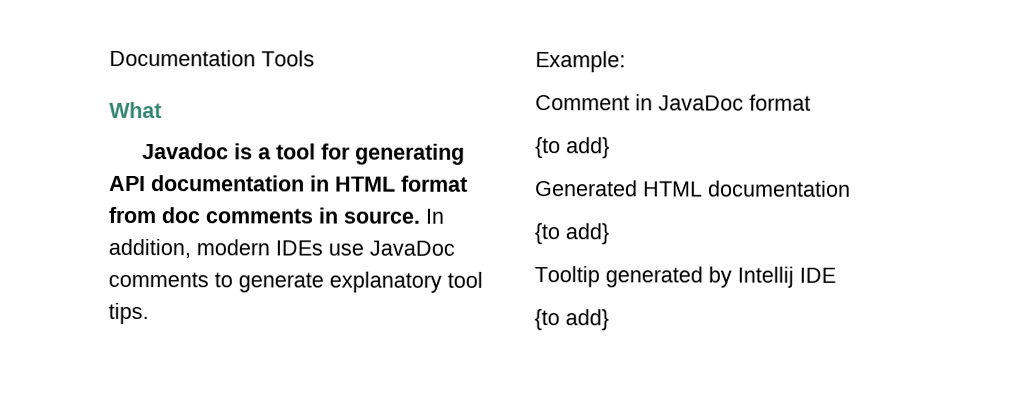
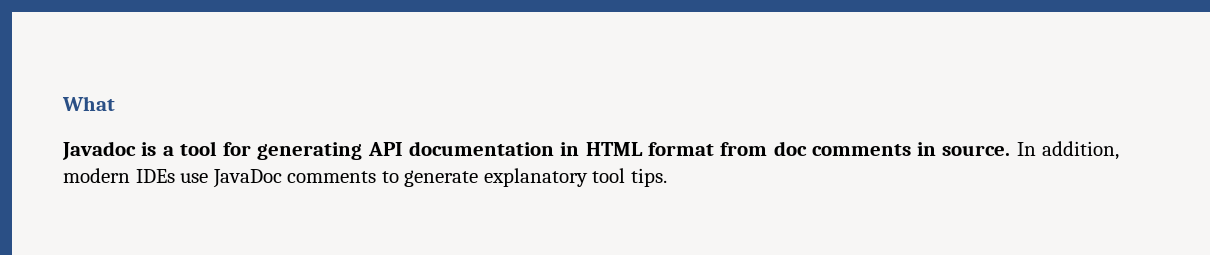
- Documentation Tools
- Example:
- Comment in JavaDoc format
- {to add}
- Generated HTML documentation
- {to add}
- Tooltip generated by Intellij IDE
- {to add}

